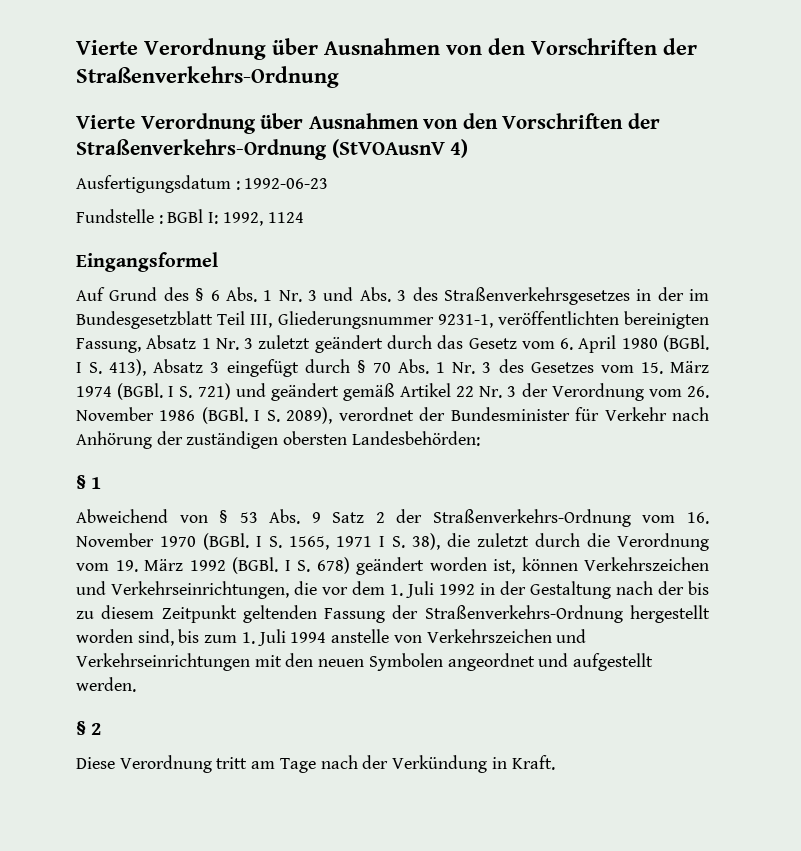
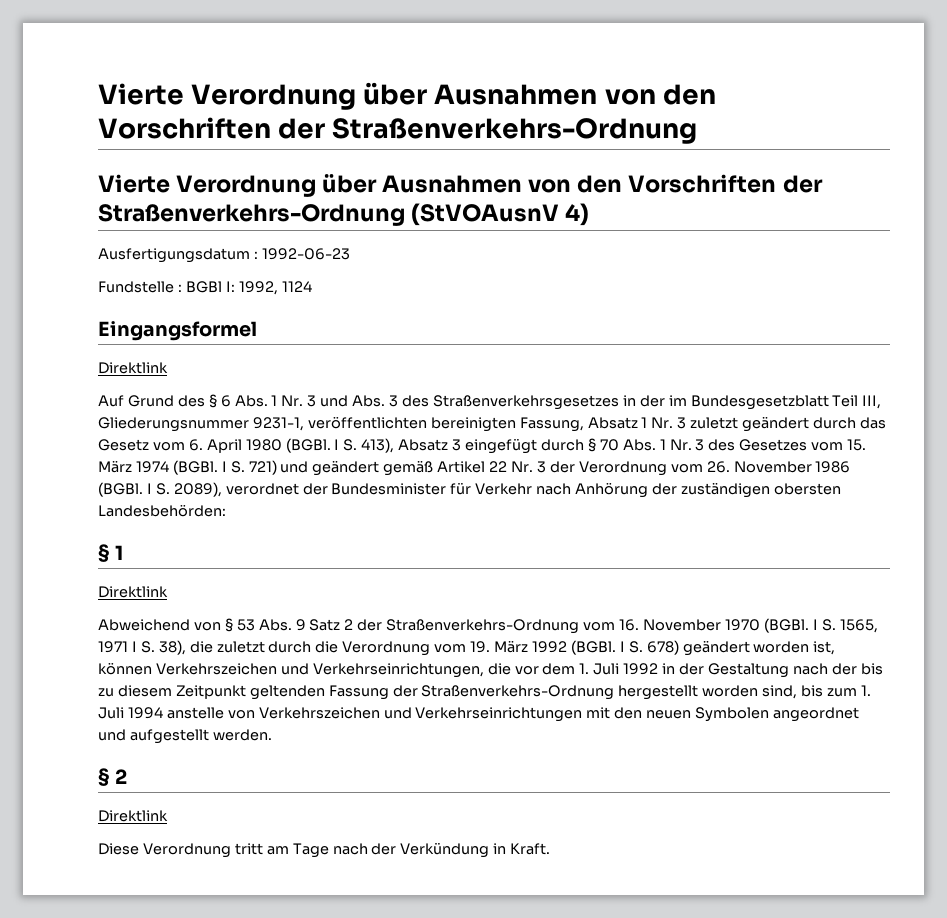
  Eingangsformel
+ Direktlink
  § 1
+ Direktlink
  § 2
+ Direktlink

